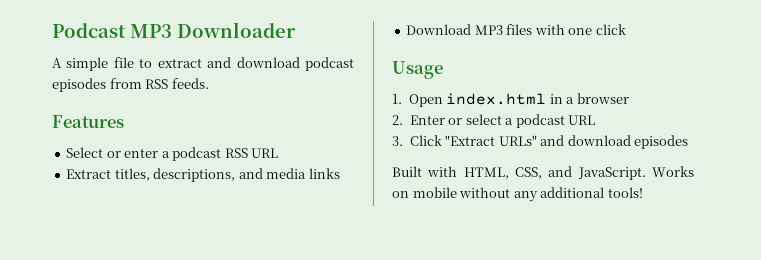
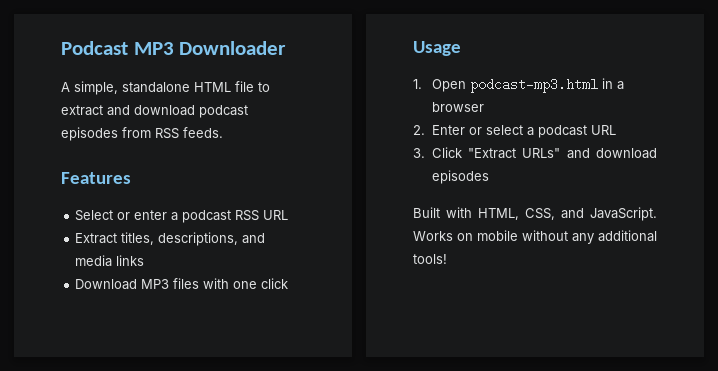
- A simple file to extract and download podcast episodes from RSS feeds.
+ A simple, standalone HTML file to extract and download podcast episodes from RSS feeds.
- 1. Open index.html in a browser
+ 1. Open podcast-mp3.html in a browser

